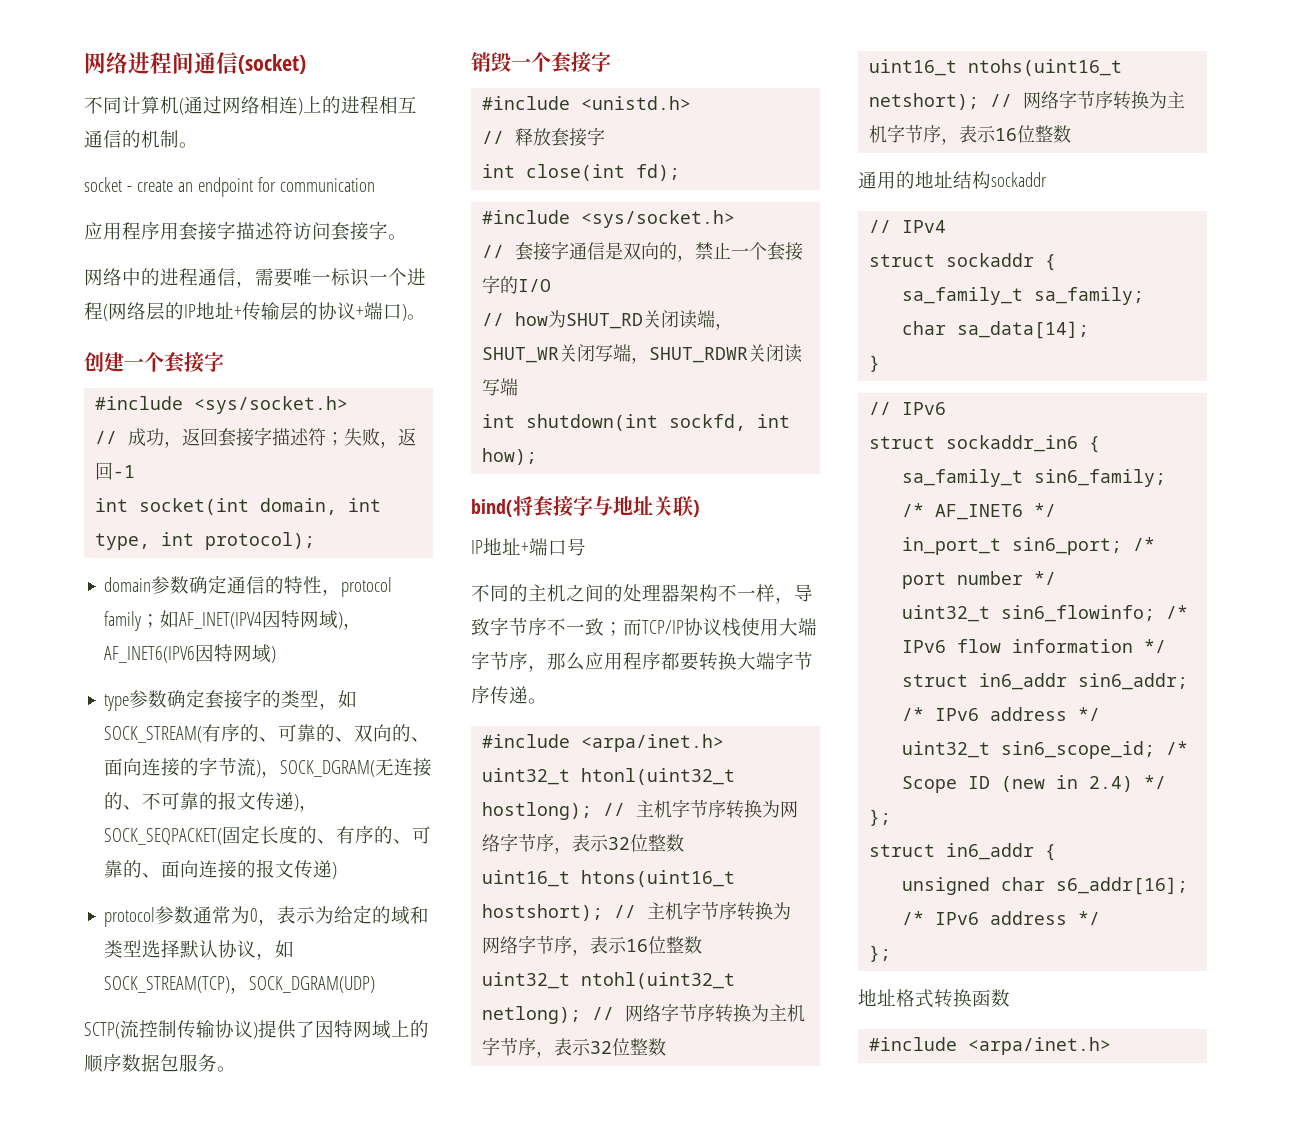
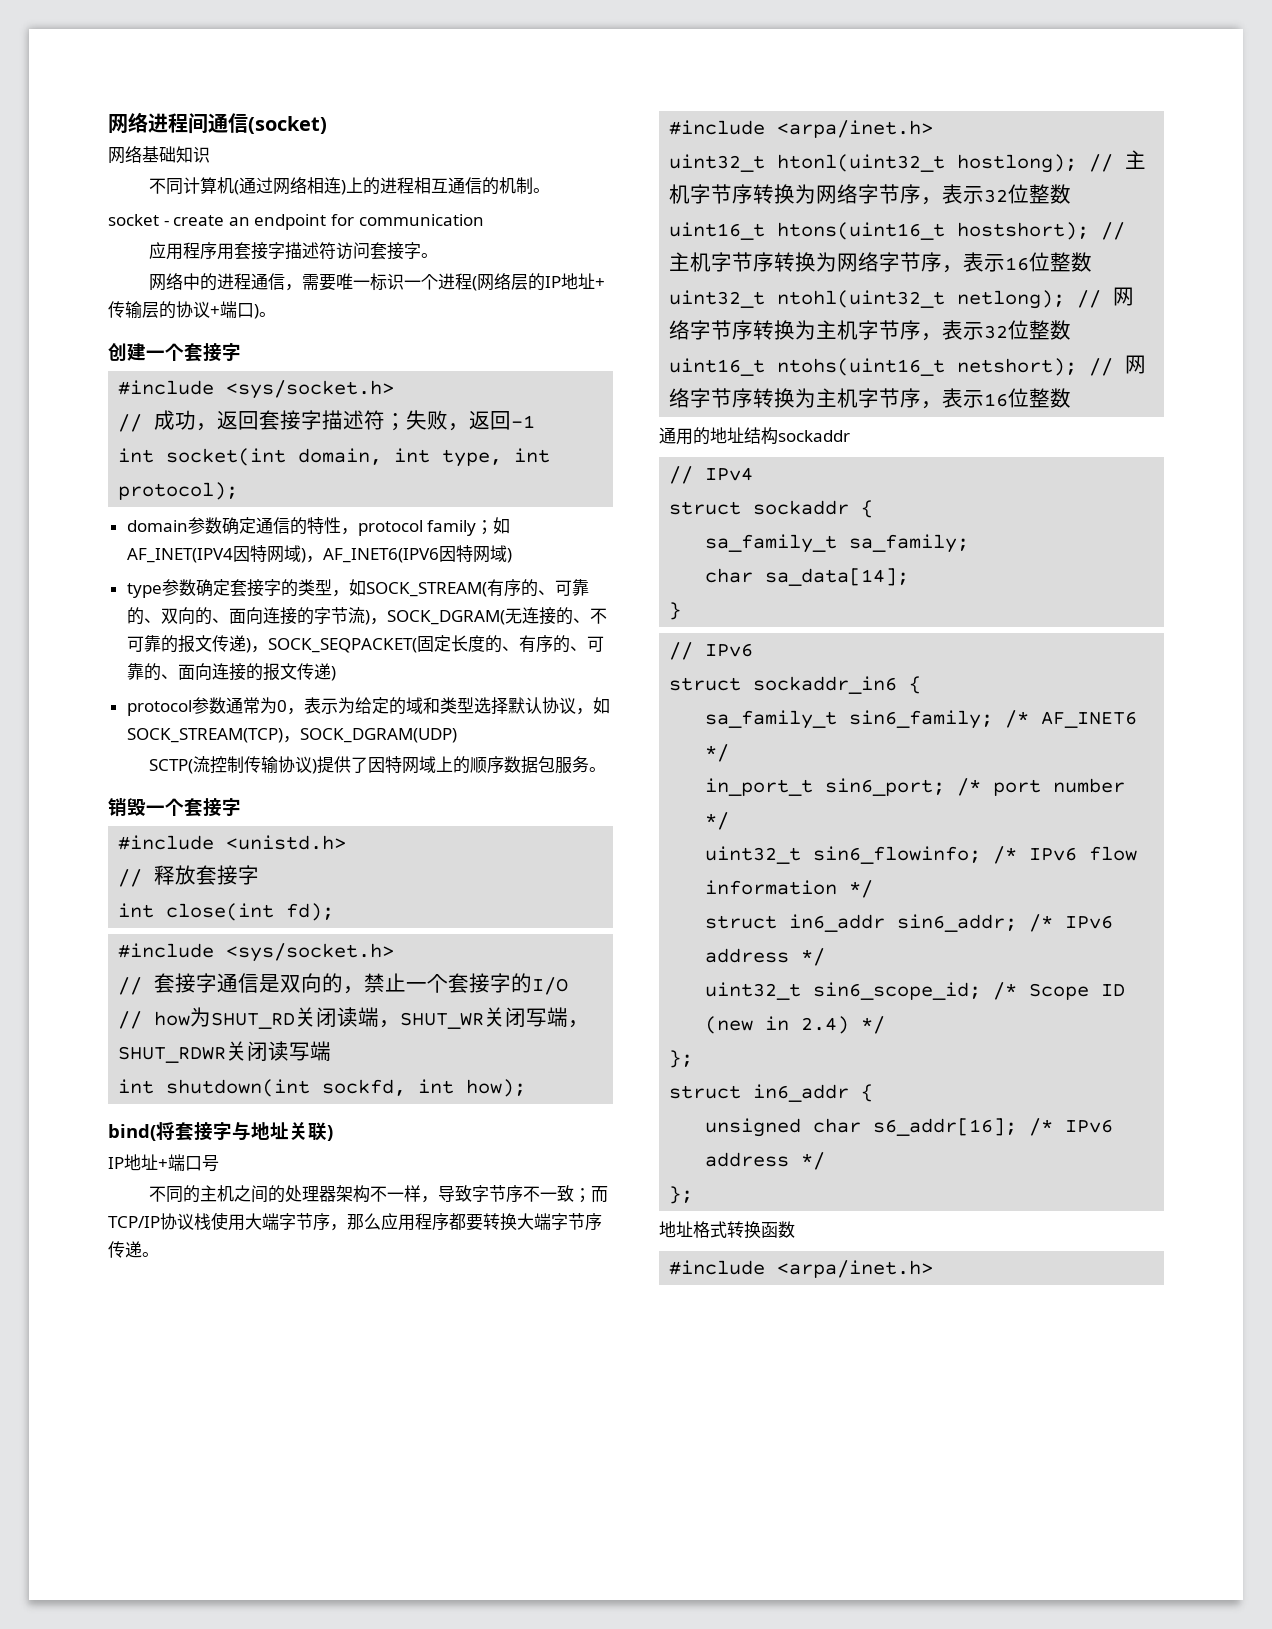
+ 网络基础知识

